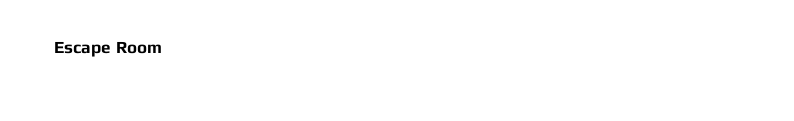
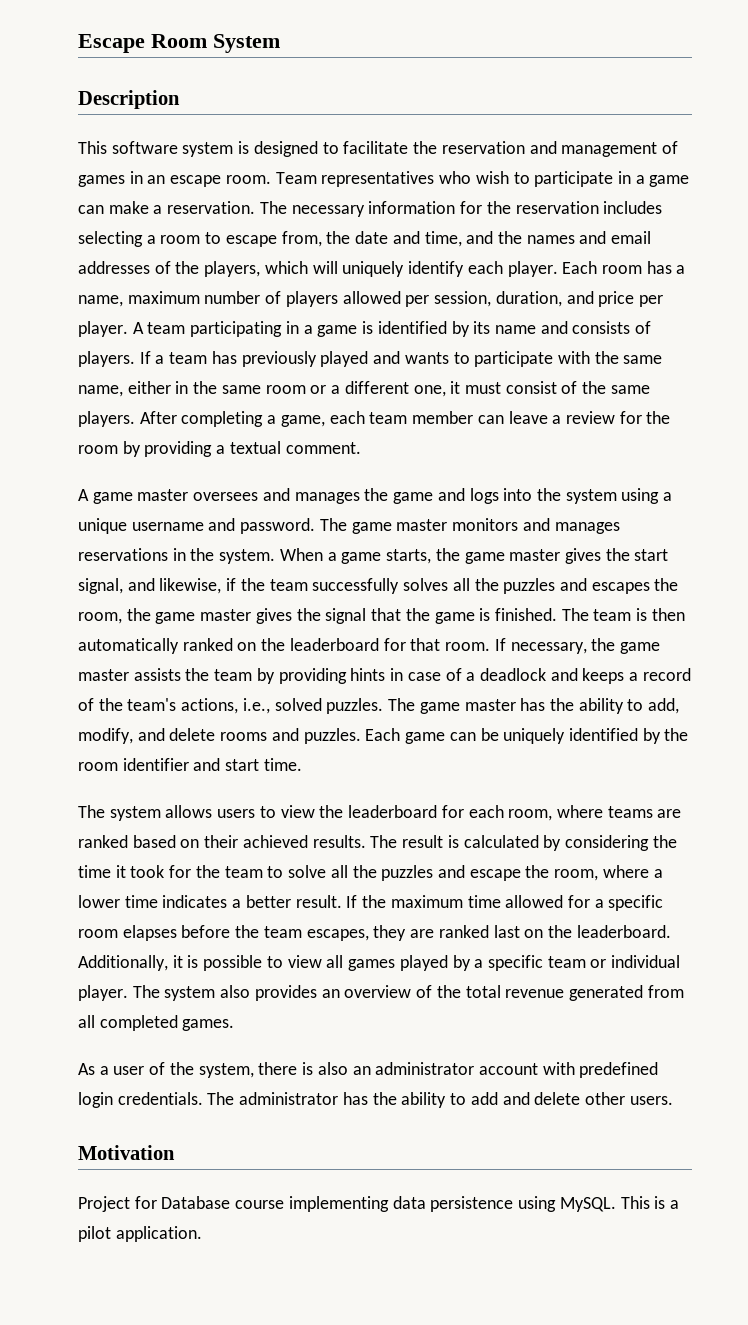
- Escape Room
+ Escape Room System
+ Description
+ This software system is designed to facilitate the reservation and management of games in an escape room. Team representatives who wish to participate in a game can make a reservation. The necessary information for the reservation includes selecting a room to escape from, the date and time, and the names and email addresses of the players, which will uniquely identify each player. Each room has a name, maximum number of players allowed per session, duration, and price per player. A team participating in a game is identified by its name and consists of players. If a team has previously played and wants to participate with the same name, either in the same room or a different one, it must consist of the same players. After completing a game, each team member can leave a review for the room by providing a textual comment.
+ A game master oversees and manages the game and logs into the system using a unique username and password. The game master monitors and manages reservations in the system. When a game starts, the game master gives the start signal, and likewise, if the team successfully solves all the puzzles and escapes the room, the game master gives the signal that the game is finished. The team is then automatically ranked on the leaderboard for that room. If necessary, the game master assists the team by providing hints in case of a deadlock and keeps a record of the team's actions, i.e., solved puzzles. The game master has the ability to add, modify, and delete rooms and puzzles. Each game can be uniquely identified by the room identifier and start time.
+ The system allows users to view the leaderboard for each room, where teams are ranked based on their achieved results. The result is calculated by considering the time it took for the team to solve all the puzzles and escape the room, where a lower time indicates a better result. If the maximum time allowed for a specific room elapses before the team escapes, they are ranked last on the leaderboard. Additionally, it is possible to view all games played by a specific team or individual player. The system also provides an overview of the total revenue generated from all completed games.
+ As a user of the system, there is also an administrator account with predefined login credentials. The administrator has the ability to add and delete other users.
+ Motivation
+ Project for Database course implementing data persistence using MySQL. This is a pilot application.

